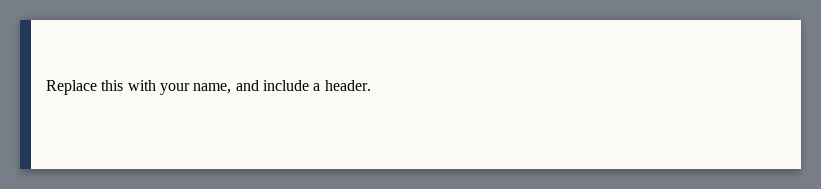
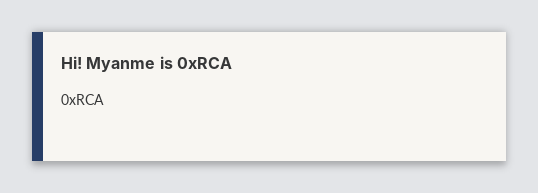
- Replace this with your name, and include a header.
+ Hi! Myanme is 0xRCA
+ 0xRCA

